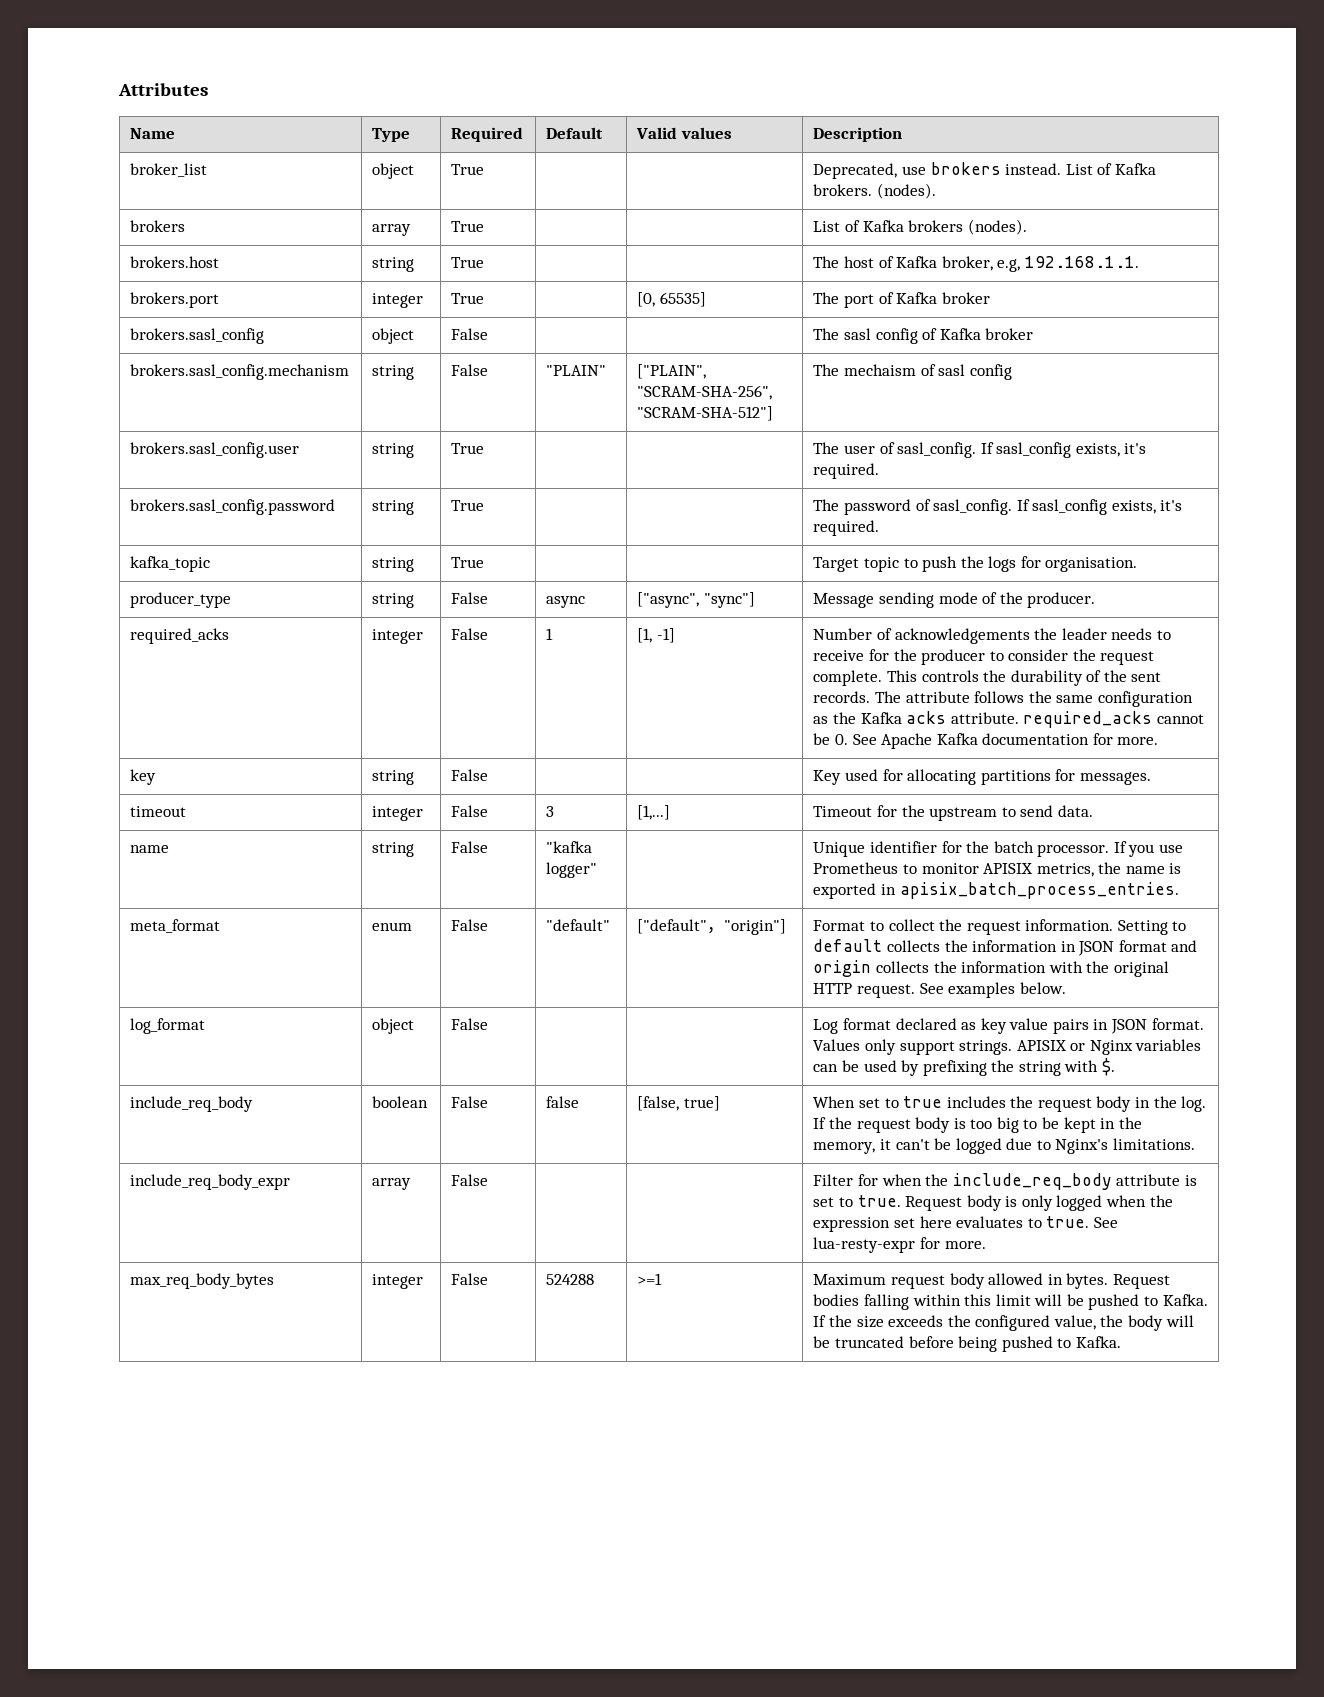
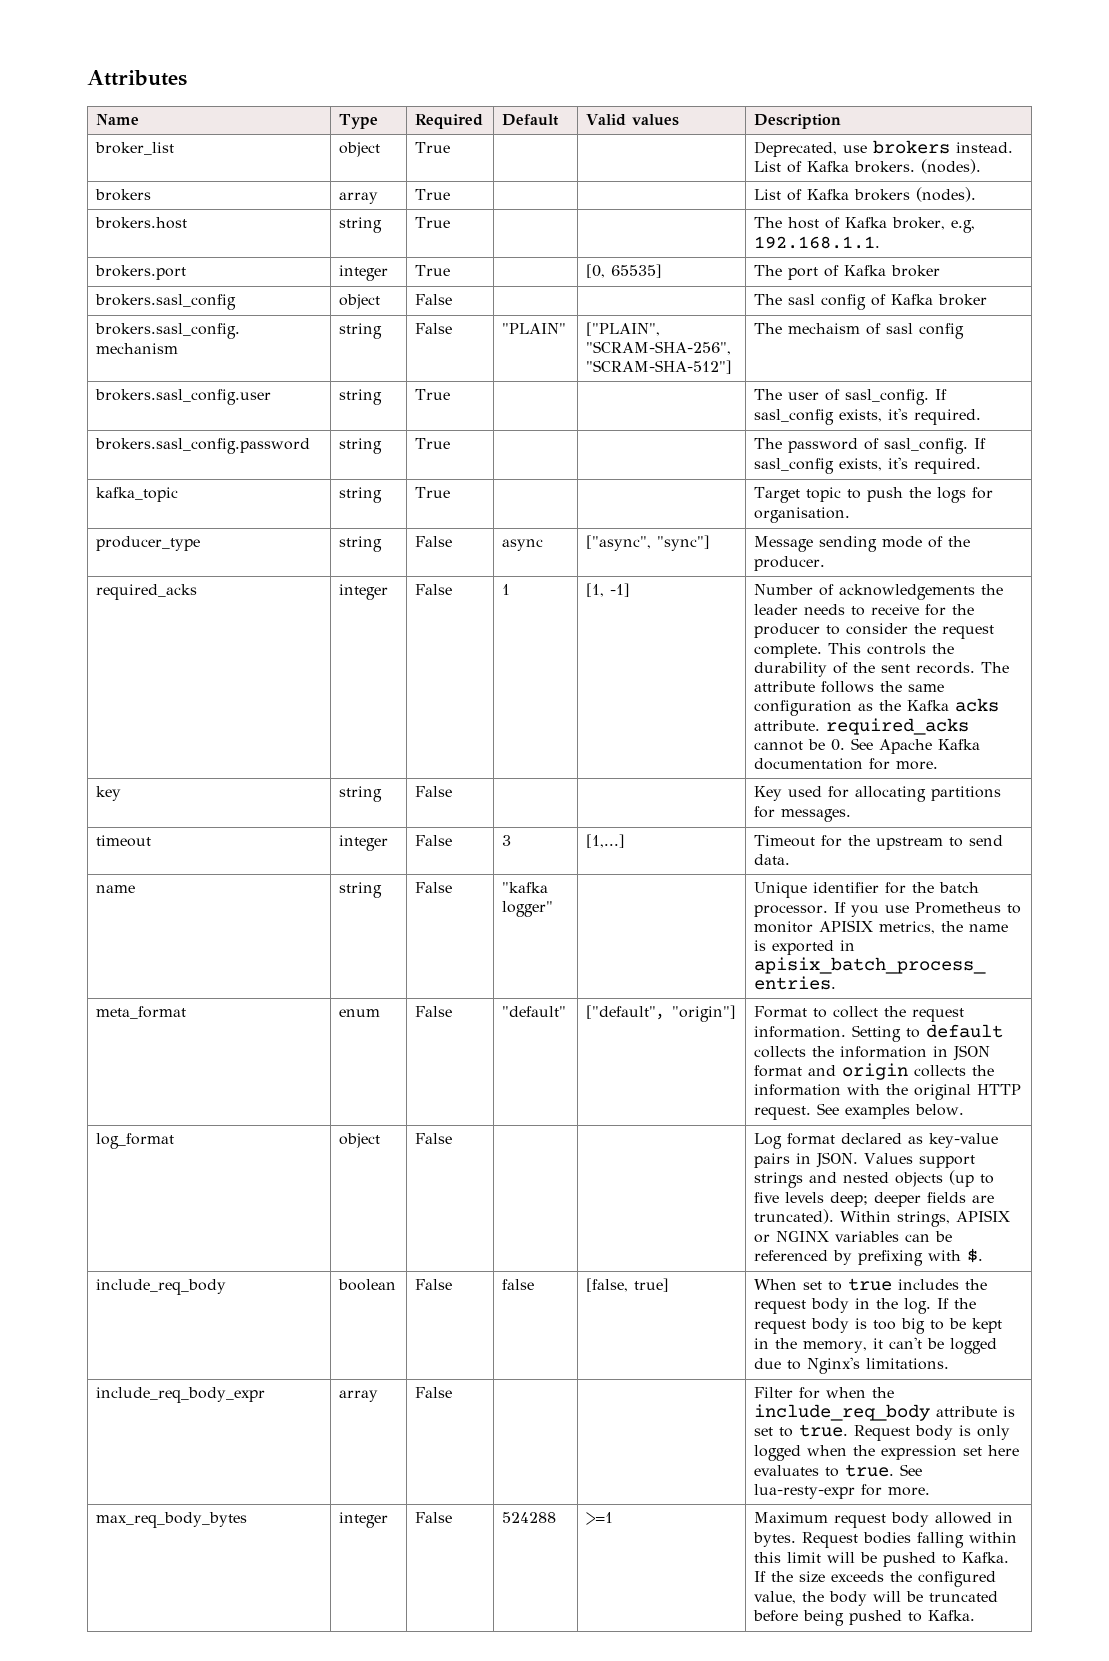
- log_format | object | False | | | Log format declared as key value pairs in JSON format. Values only support strings. APISIX or Nginx variables can be used by prefixing the string with $.
+ log_format | object | False | | | Log format declared as key-value pairs in JSON. Values support strings and nested objects (up to five levels deep; deeper fields are truncated). Within strings, APISIX or NGINX variables can be referenced by prefixing with $.

